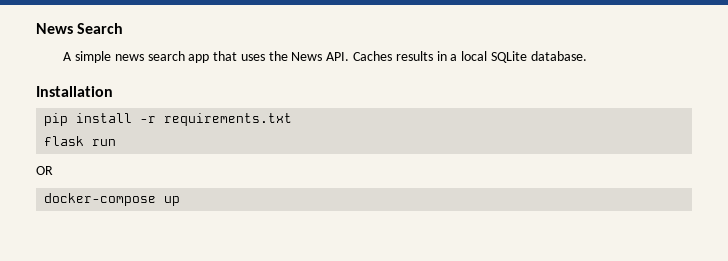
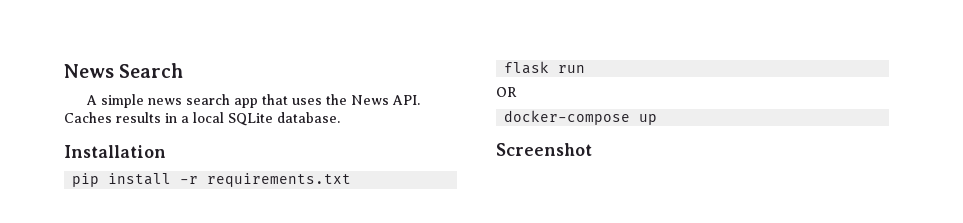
+ Screenshot

